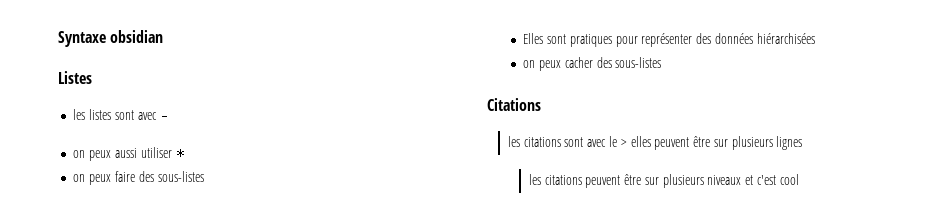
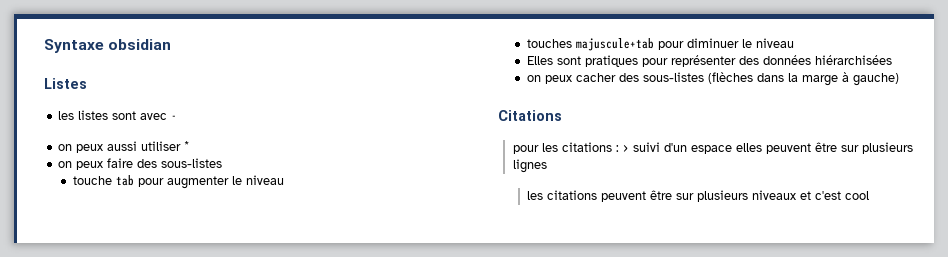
+ touche tab pour augmenter le niveau
+ touches majuscule+tab pour diminuer le niveau
- on peux cacher des sous-listes
+ on peux cacher des sous-listes (flèches dans la marge à gauche)
- les citations sont avec le > elles peuvent être sur plusieurs lignes
+ pour les citations : > suivi d'un espace elles peuvent être sur plusieurs lignes

